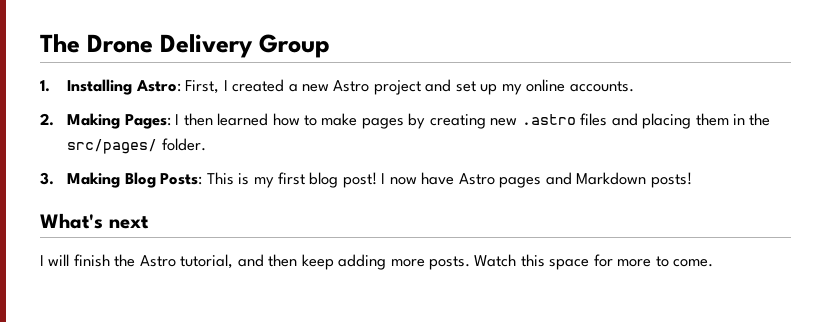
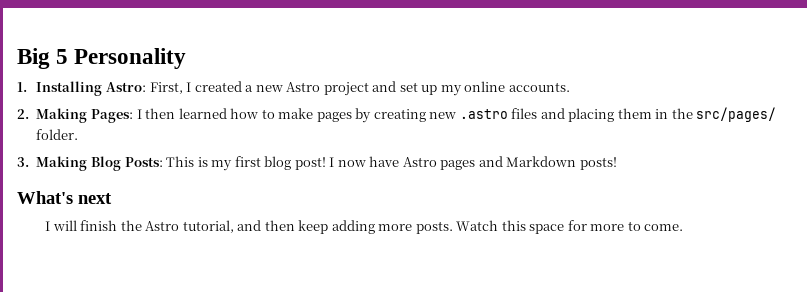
- The Drone Delivery Group
+ Big 5 Personality

